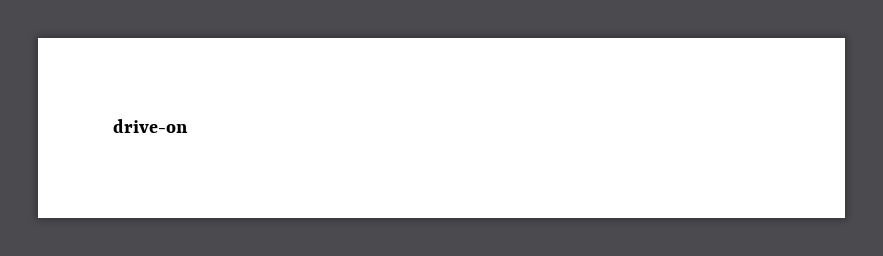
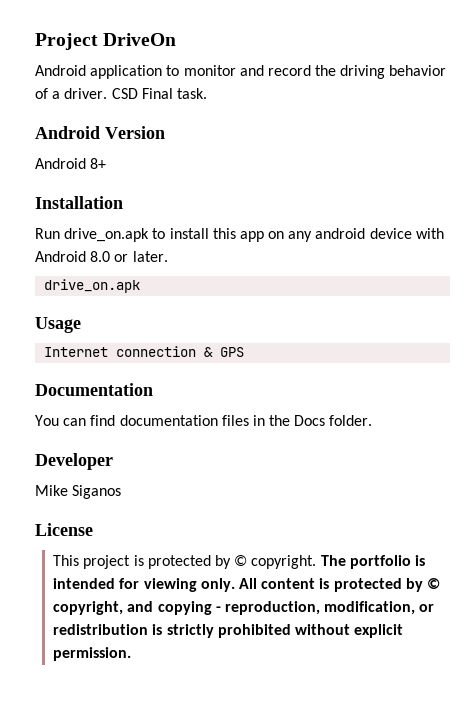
- drive-on
+ Project DriveOn
+ Android application to monitor and record the driving behavior of a driver. CSD Final task.
+ Android Version
+ Android 8+
+ Installation
+ Run drive_on.apk to install this app on any android device with Android 8.0 or later.
+ drive_on.apk
+ Usage
+ Internet connection & GPS
+ Documentation
+ You can find documentation files in the Docs folder.
+ Developer
+ Mike Siganos
+ License
+ This project is protected by © copyright. The portfolio is intended for viewing only. All content is protected by © copyright, and copying - reproduction, modification, or redistribution is strictly prohibited without explicit permission.

